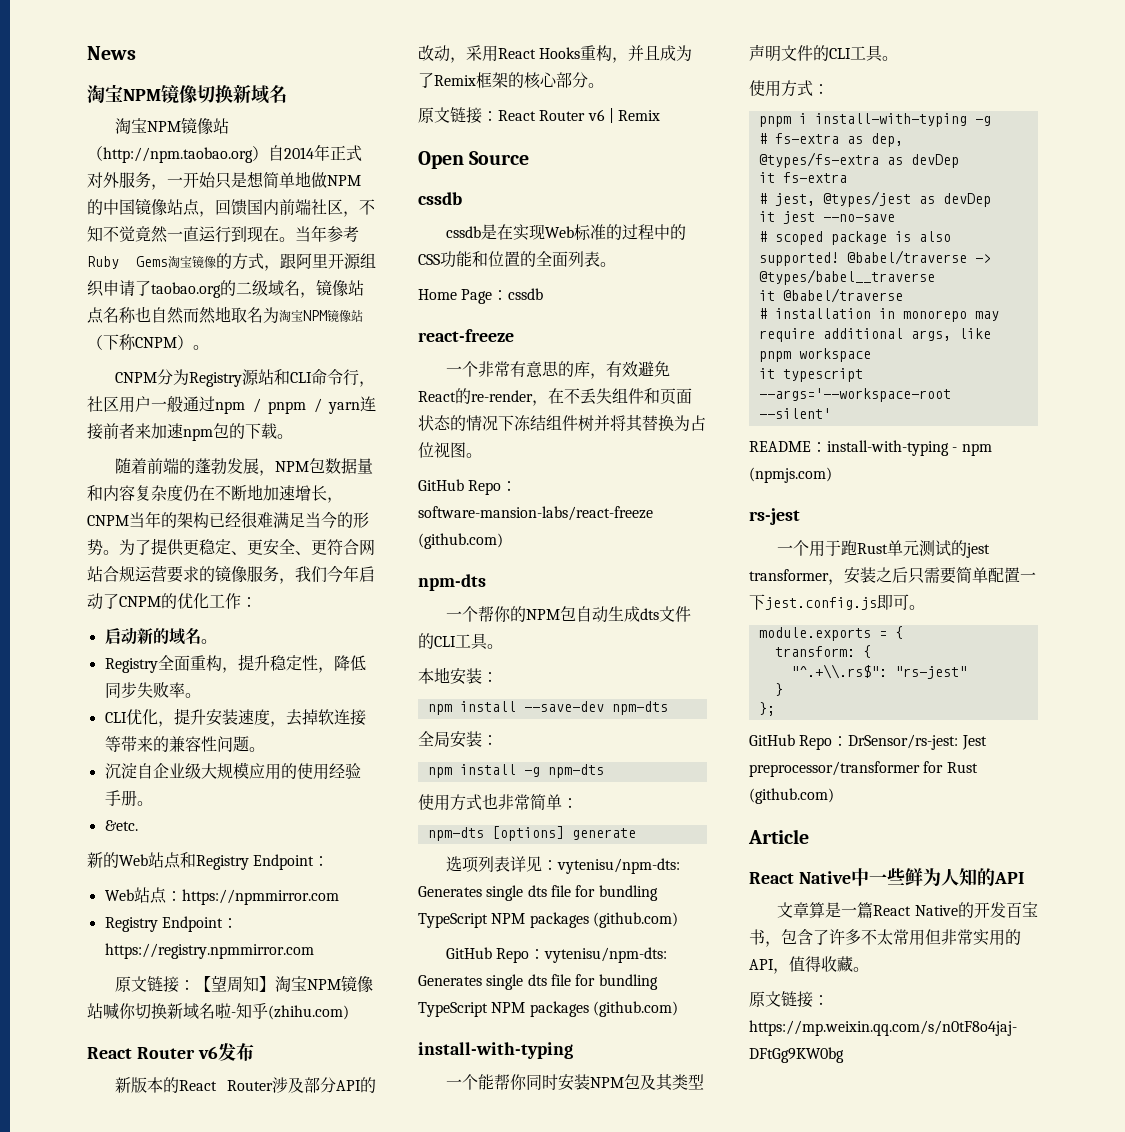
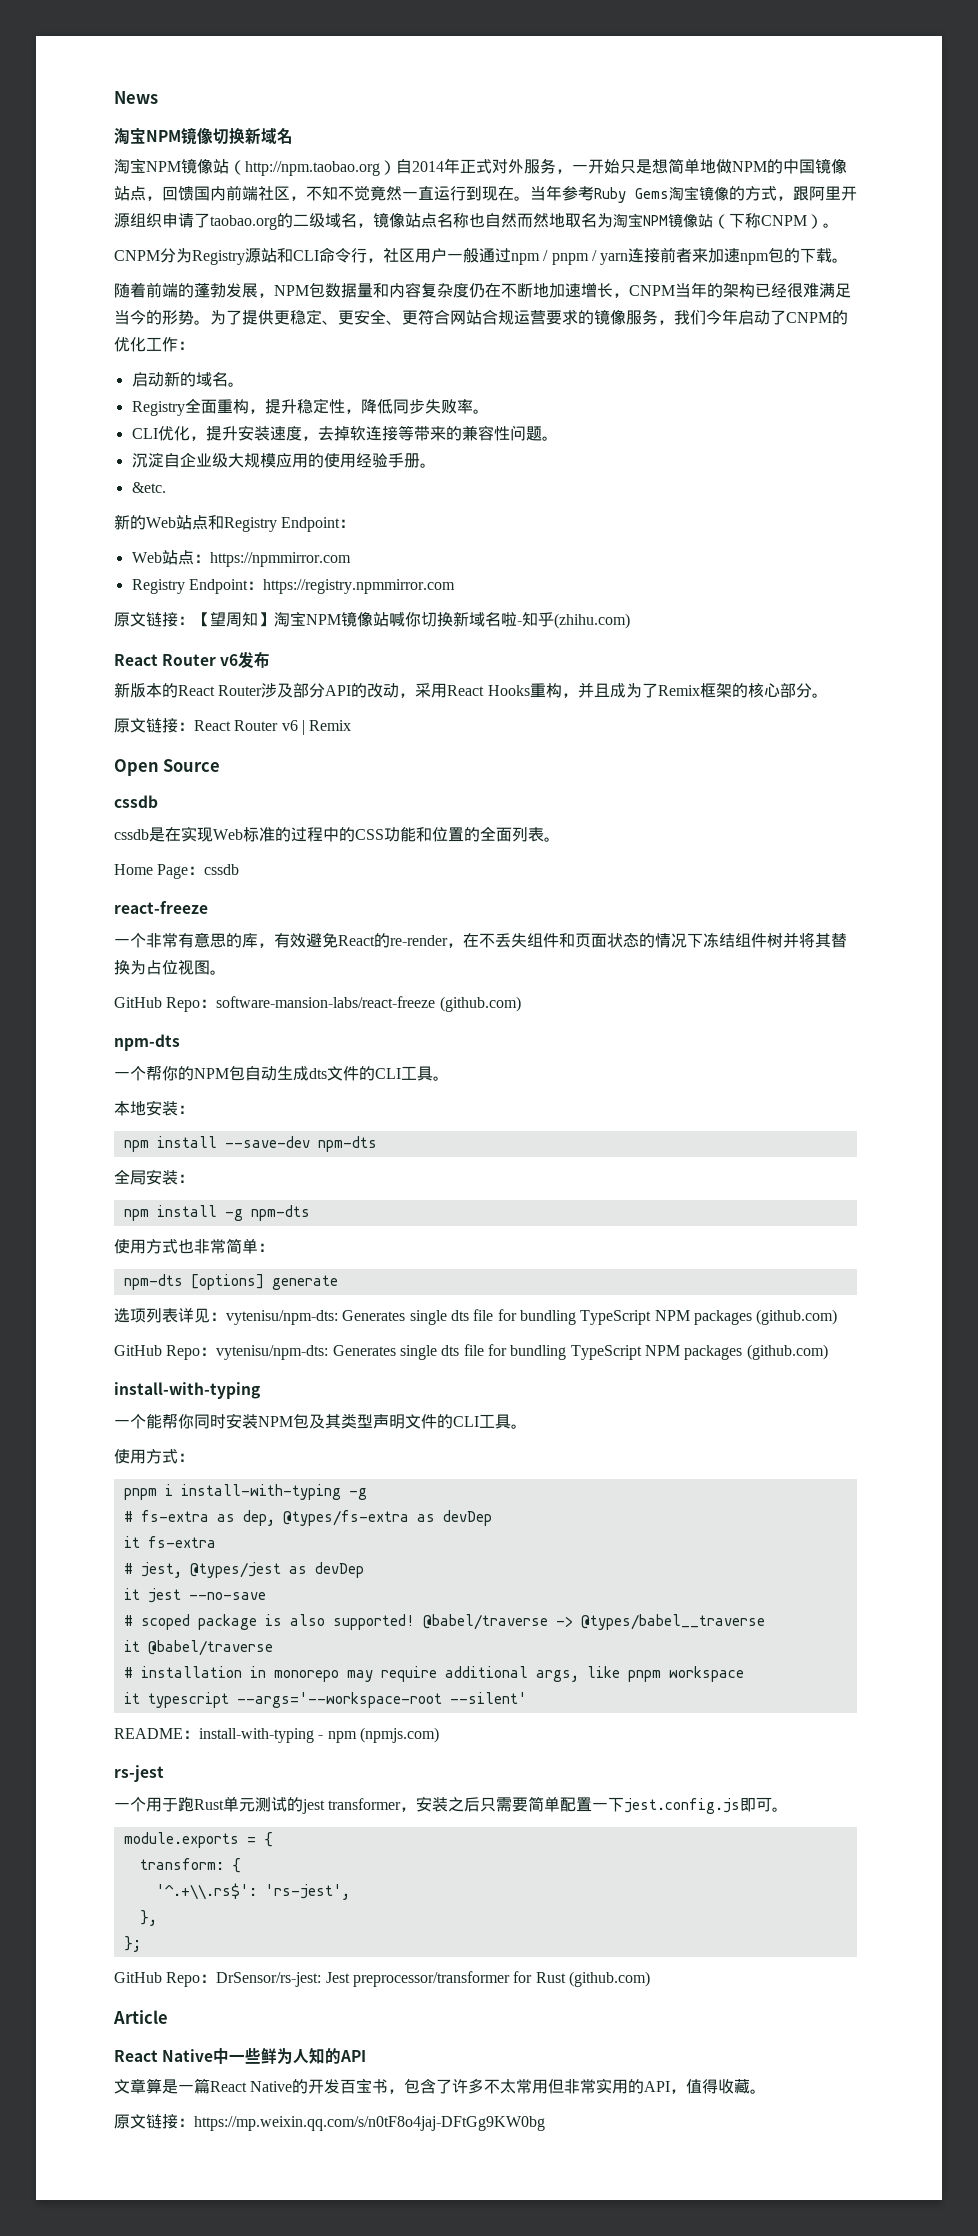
- "^.+\\.rs$": "rs-jest"
- }
+ '^.+\\.rs$': 'rs-jest',
+ },

